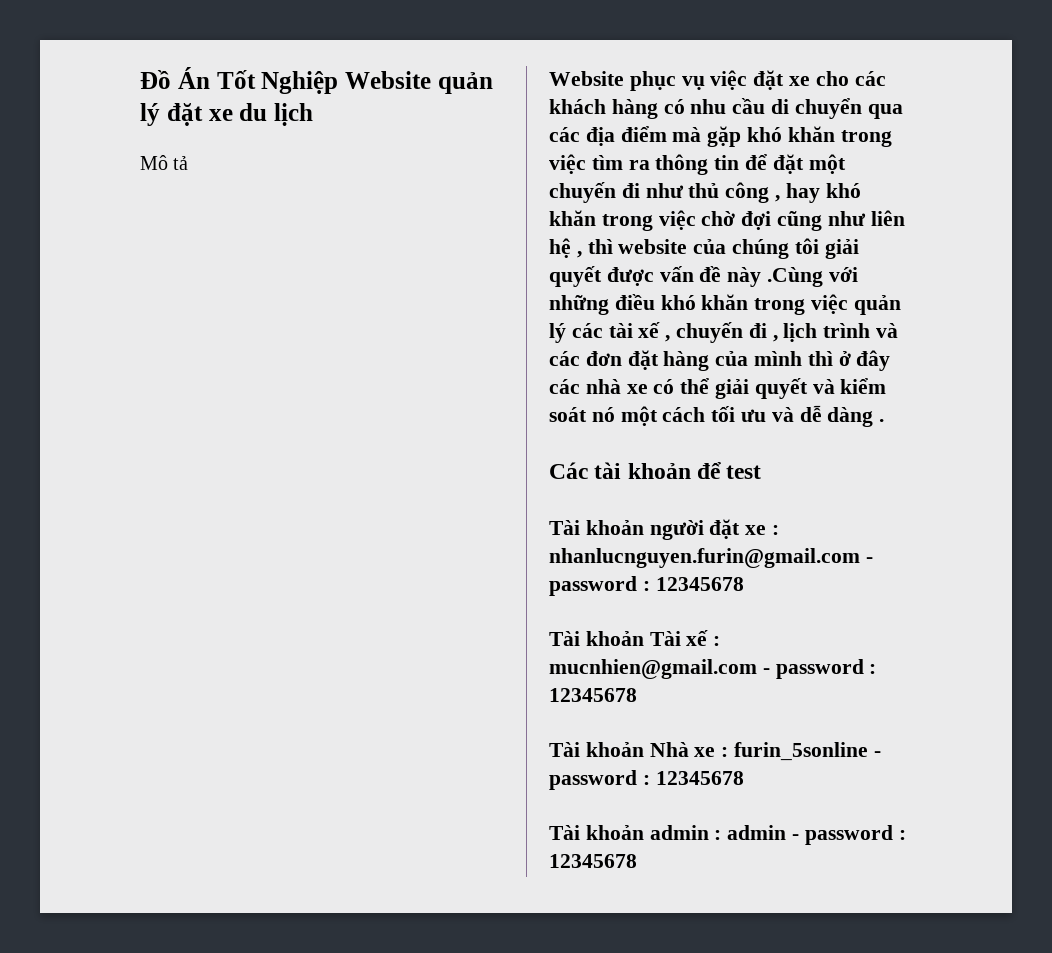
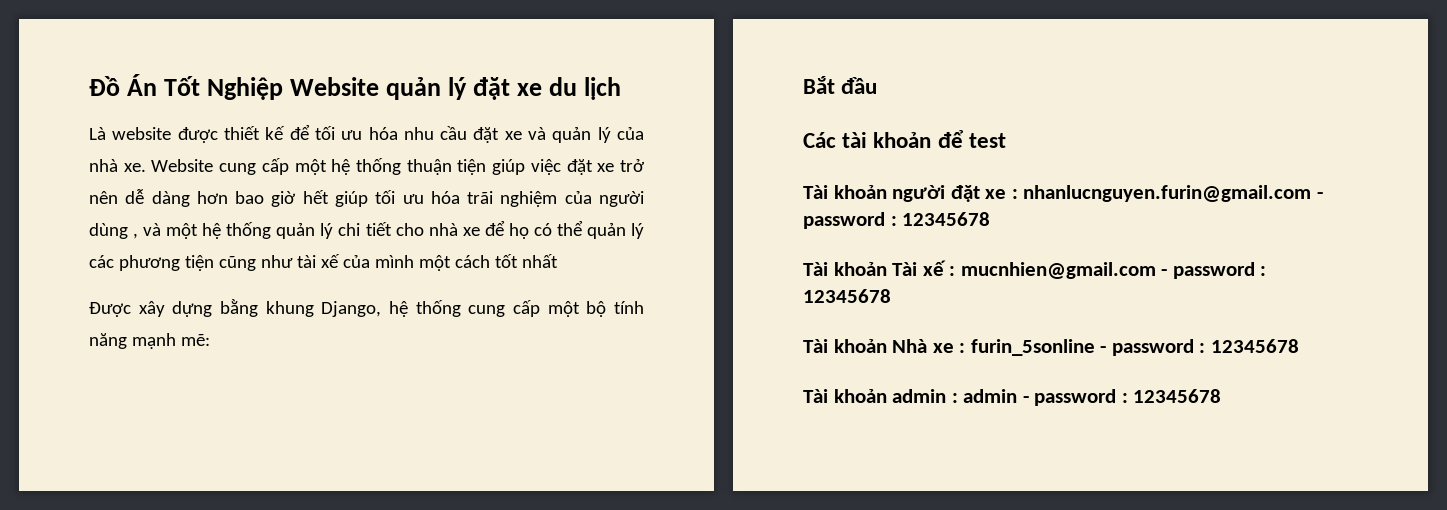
- Mô tả
- Website phục vụ việc đặt xe cho các khách hàng có nhu cầu di chuyển qua các địa điểm mà gặp khó khăn trong việc tìm ra thông tin để đặt một chuyến đi như thủ công , hay khó khăn trong việc chờ đợi cũng như liên hệ , thì website của chúng tôi giải quyết được vấn đề này .Cùng với những điều khó khăn trong việc quản lý các tài xế , chuyến đi , lịch trình và các đơn đặt hàng của mình thì ở đây các nhà xe có thể giải quyết và kiểm soát nó một cách tối ưu và dễ dàng .
+ Là website được thiết kế để tối ưu hóa nhu cầu đặt xe và quản lý của nhà xe. Website cung cấp một hệ thống thuận tiện giúp việc đặt xe trở nên dễ dàng hơn bao giờ hết giúp tối ưu hóa trãi nghiệm của người dùng , và một hệ thống quản lý chi tiết cho nhà xe để họ có thể quản lý các phương tiện cũng như tài xế của mình một cách tốt nhất
+ Được xây dựng bằng khung Django, hệ thống cung cấp một bộ tính năng mạnh mẽ:
+ Bắt đầu

